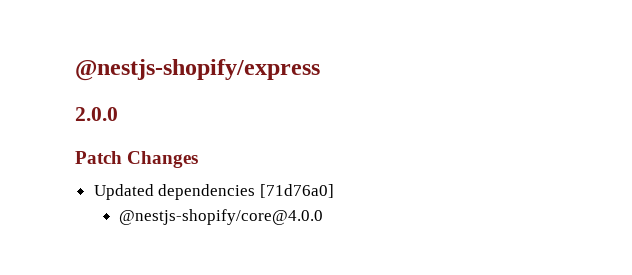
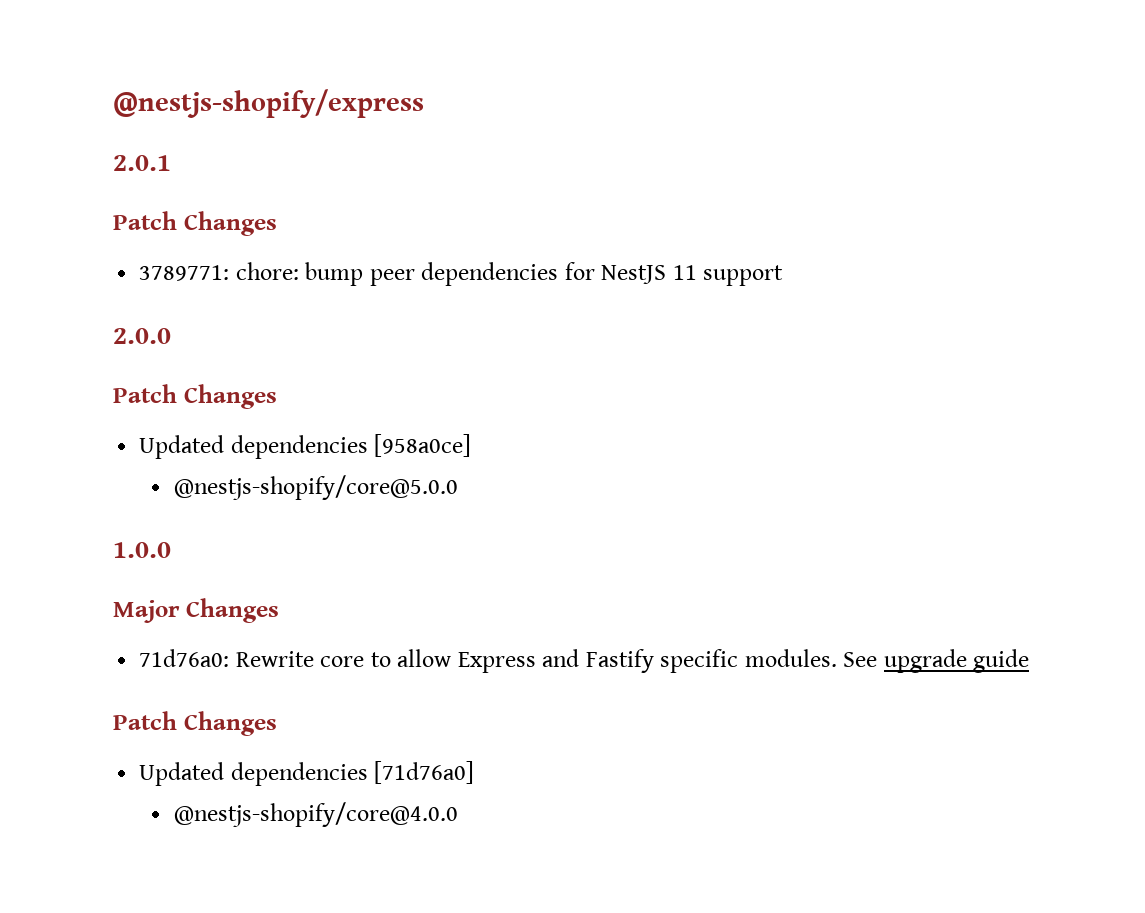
+ 2.0.1
+ Patch Changes
+ 3789771: chore: bump peer dependencies for NestJS 11 support
  2.0.0
+ Patch Changes
+ Updated dependencies [958a0ce]
+ @nestjs-shopify/core@5.0.0
+ 1.0.0
+ Major Changes
+ 71d76a0: Rewrite core to allow Express and Fastify specific modules. See upgrade guide

